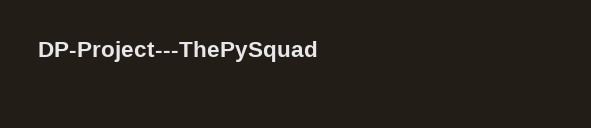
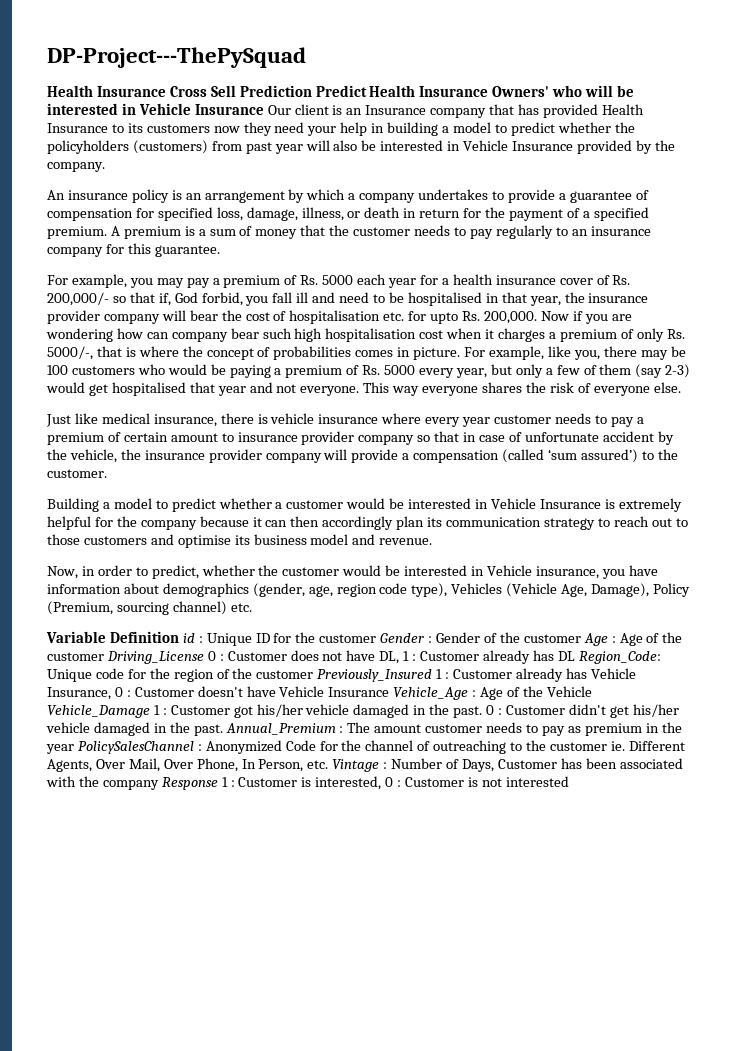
+ Health Insurance Cross Sell Prediction Predict Health Insurance Owners' who will be interested in Vehicle Insurance Our client is an Insurance company that has provided Health Insurance to its customers now they need your help in building a model to predict whether the policyholders (customers) from past year will also be interested in Vehicle Insurance provided by the company.
+ An insurance policy is an arrangement by which a company undertakes to provide a guarantee of compensation for specified loss, damage, illness, or death in return for the payment of a specified premium. A premium is a sum of money that the customer needs to pay regularly to an insurance company for this guarantee.
+ For example, you may pay a premium of Rs. 5000 each year for a health insurance cover of Rs. 200,000/- so that if, God forbid, you fall ill and need to be hospitalised in that year, the insurance provider company will bear the cost of hospitalisation etc. for upto Rs. 200,000. Now if you are wondering how can company bear such high hospitalisation cost when it charges a premium of only Rs. 5000/-, that is where the concept of probabilities comes in picture. For example, like you, there may be 100 customers who would be paying a premium of Rs. 5000 every year, but only a few of them (say 2-3) would get hospitalised that year and not everyone. This way everyone shares the risk of everyone else.
+ Just like medical insurance, there is vehicle insurance where every year customer needs to pay a premium of certain amount to insurance provider company so that in case of unfortunate accident by the vehicle, the insurance provider company will provide a compensation (called ‘sum assured’) to the customer.
+ Building a model to predict whether a customer would be interested in Vehicle Insurance is extremely helpful for the company because it can then accordingly plan its communication strategy to reach out to those customers and optimise its business model and revenue.
+ Now, in order to predict, whether the customer would be interested in Vehicle insurance, you have information about demographics (gender, age, region code type), Vehicles (Vehicle Age, Damage), Policy (Premium, sourcing channel) etc.
+ Variable Definition id : Unique ID for the customer Gender : Gender of the customer Age : Age of the customer Driving_License 0 : Customer does not have DL, 1 : Customer already has DL Region_Code: Unique code for the region of the customer Previously_Insured 1 : Customer already has Vehicle Insurance, 0 : Customer doesn't have Vehicle Insurance Vehicle_Age : Age of the Vehicle Vehicle_Damage 1 : Customer got his/her vehicle damaged in the past. 0 : Customer didn't get his/her vehicle damaged in the past. Annual_Premium : The amount customer needs to pay as premium in the year PolicySalesChannel : Anonymized Code for the channel of outreaching to the customer ie. Different Agents, Over Mail, Over Phone, In Person, etc. Vintage : Number of Days, Customer has been associated with the company Response 1 : Customer is interested, 0 : Customer is not interested

